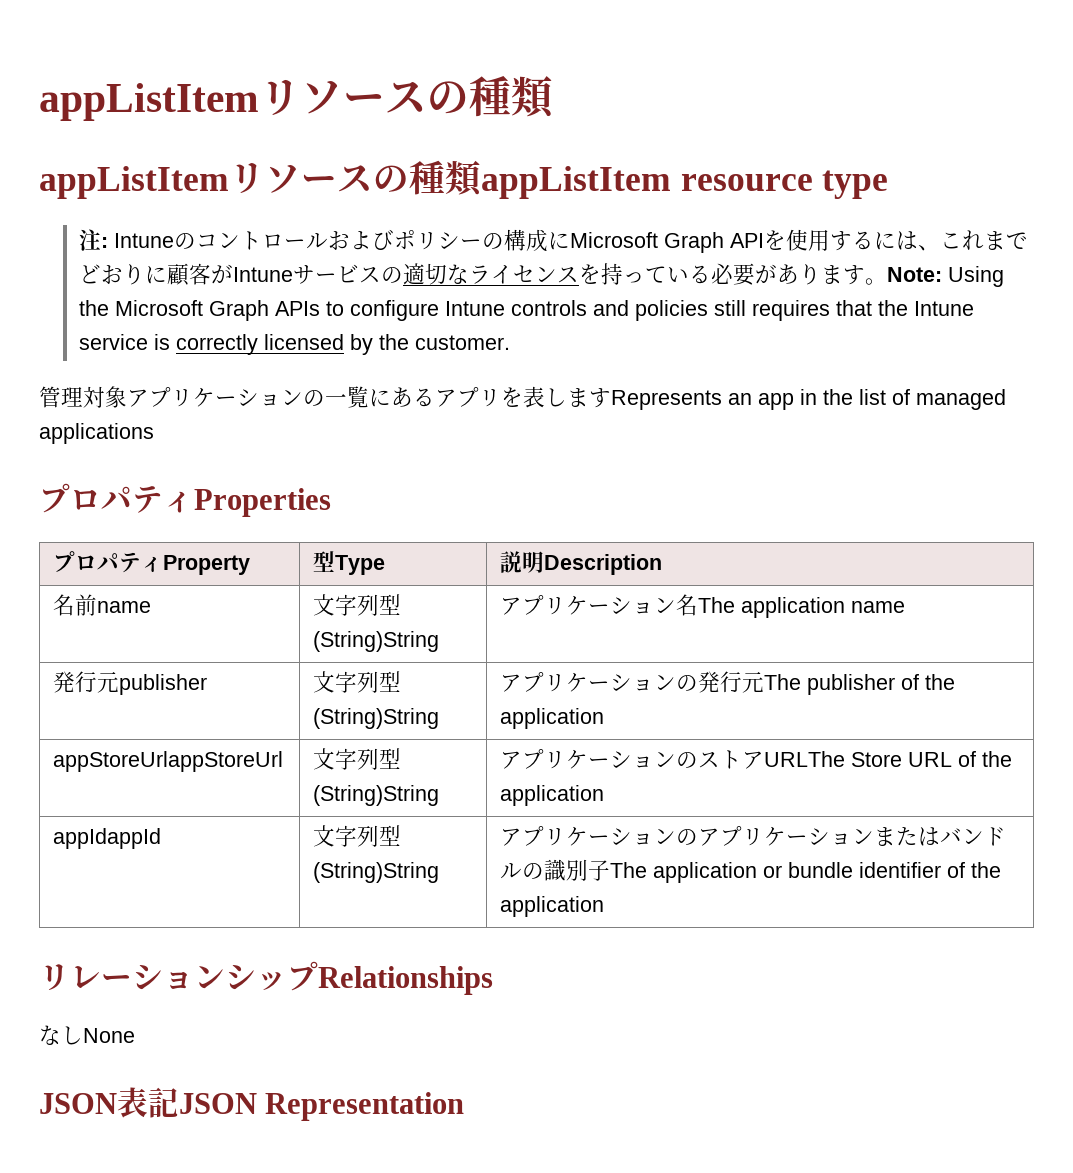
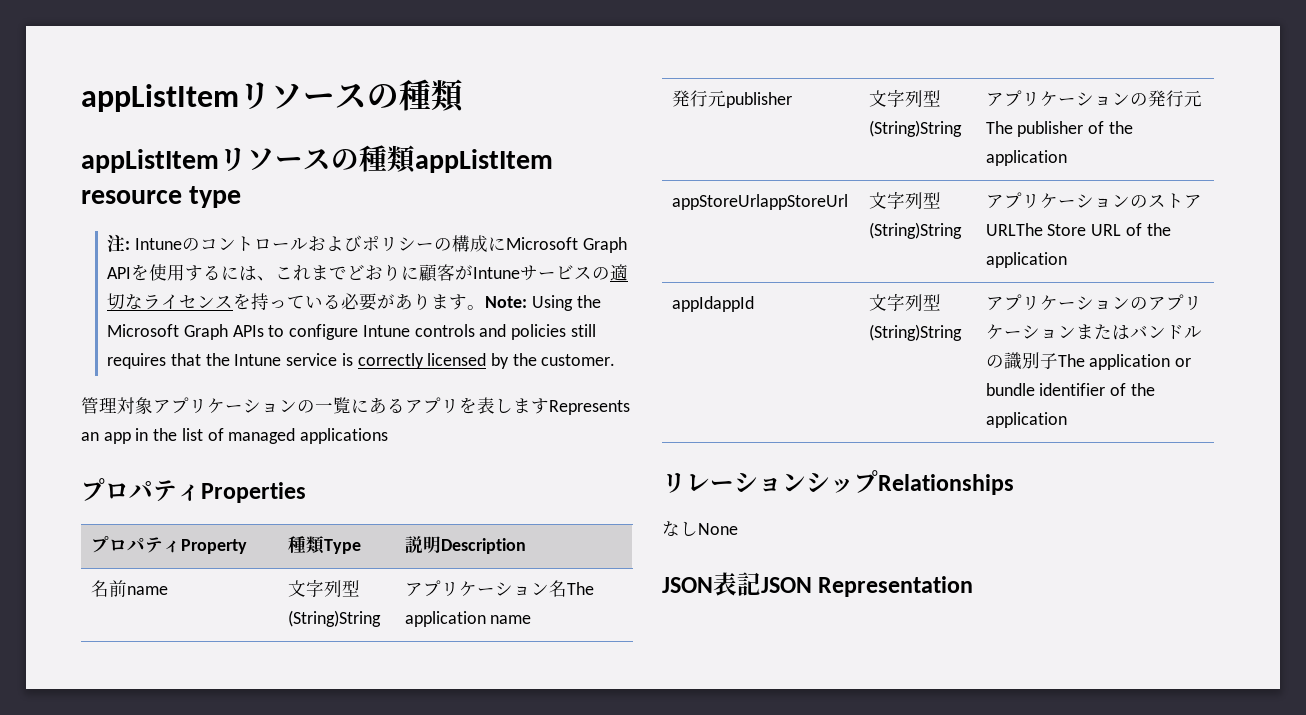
- プロパティProperty | 型Type | 説明Description
+ プロパティProperty | 種類Type | 説明Description

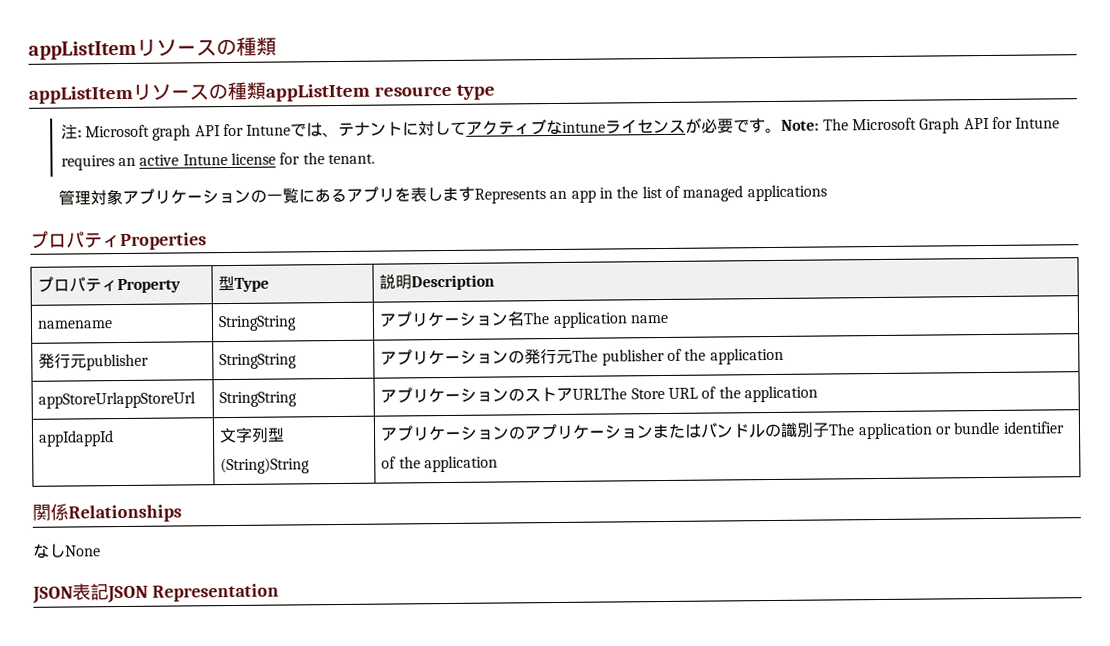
- 注: Intuneのコントロールおよびポリシーの構成にMicrosoft Graph APIを使用するには、これまでどおりに顧客がIntuneサービスの適切なライセンスを持っている必要があります。Note: Using the Microsoft Graph APIs to configure Intune controls and policies still requires that the Intune service is correctly licensed by the customer.
+ 注: Microsoft graph API for Intuneでは、テナントに対してアクティブなintuneライセンスが必要です。Note: The Microsoft Graph API for Intune requires an active Intune license for the tenant.
- プロパティProperty | 種類Type | 説明Description
+ プロパティProperty | 型Type | 説明Description
- 名前name | 文字列型(String)String | アプリケーション名The application name
+ namename | StringString | アプリケーション名The application name
- 発行元publisher | 文字列型(String)String | アプリケーションの発行元The publisher of the application
+ 発行元publisher | StringString | アプリケーションの発行元The publisher of the application
- appStoreUrlappStoreUrl | 文字列型(String)String | アプリケーションのストアURLThe Store URL of the application
+ appStoreUrlappStoreUrl | StringString | アプリケーションのストアURLThe Store URL of the application
- リレーションシップRelationships
+ 関係Relationships

